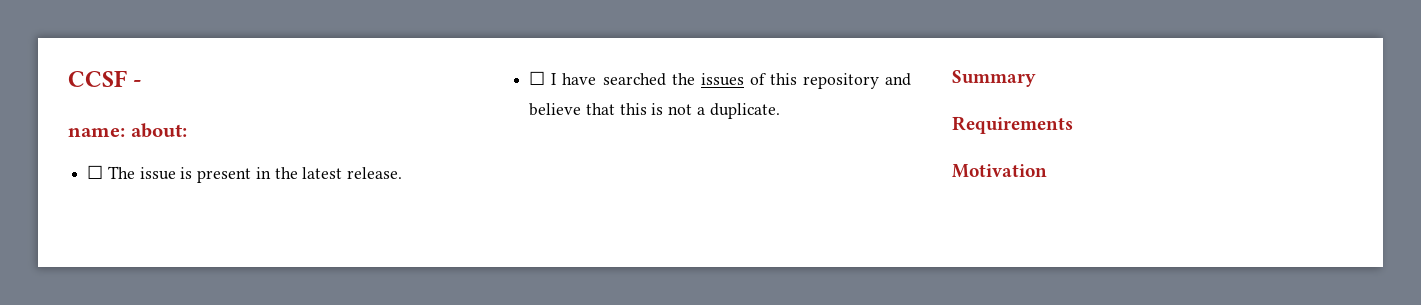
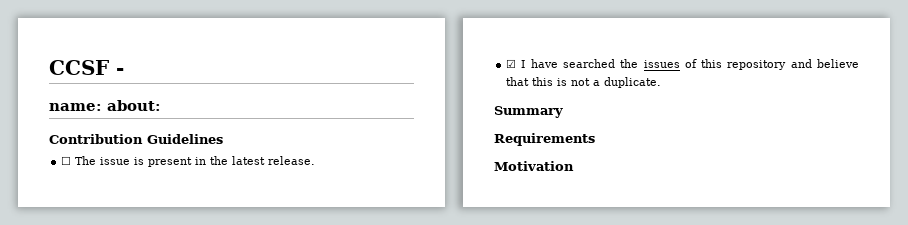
+ Contribution Guidelines
- ☐ I have searched the issues of this repository and believe that this is not a duplicate.
+ ☑ I have searched the issues of this repository and believe that this is not a duplicate.

